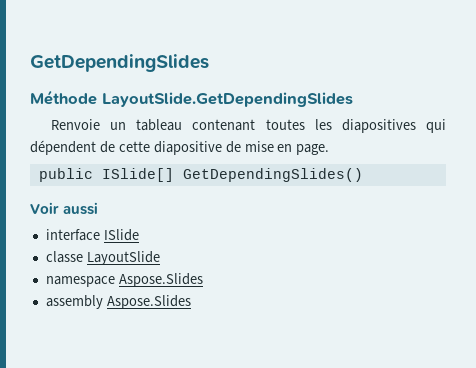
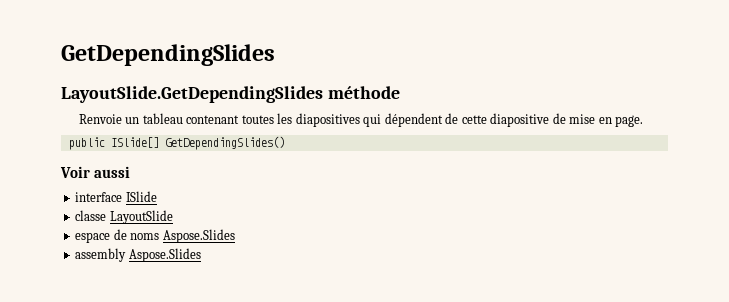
- Méthode LayoutSlide.GetDependingSlides
+ LayoutSlide.GetDependingSlides méthode
- namespace Aspose.Slides
+ espace de noms Aspose.Slides

